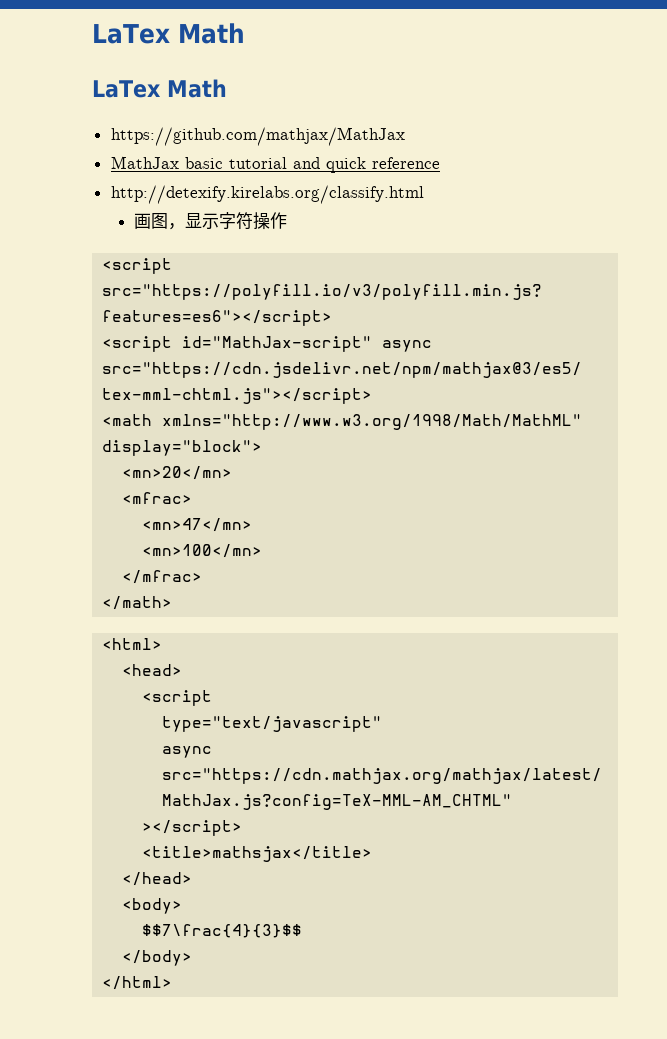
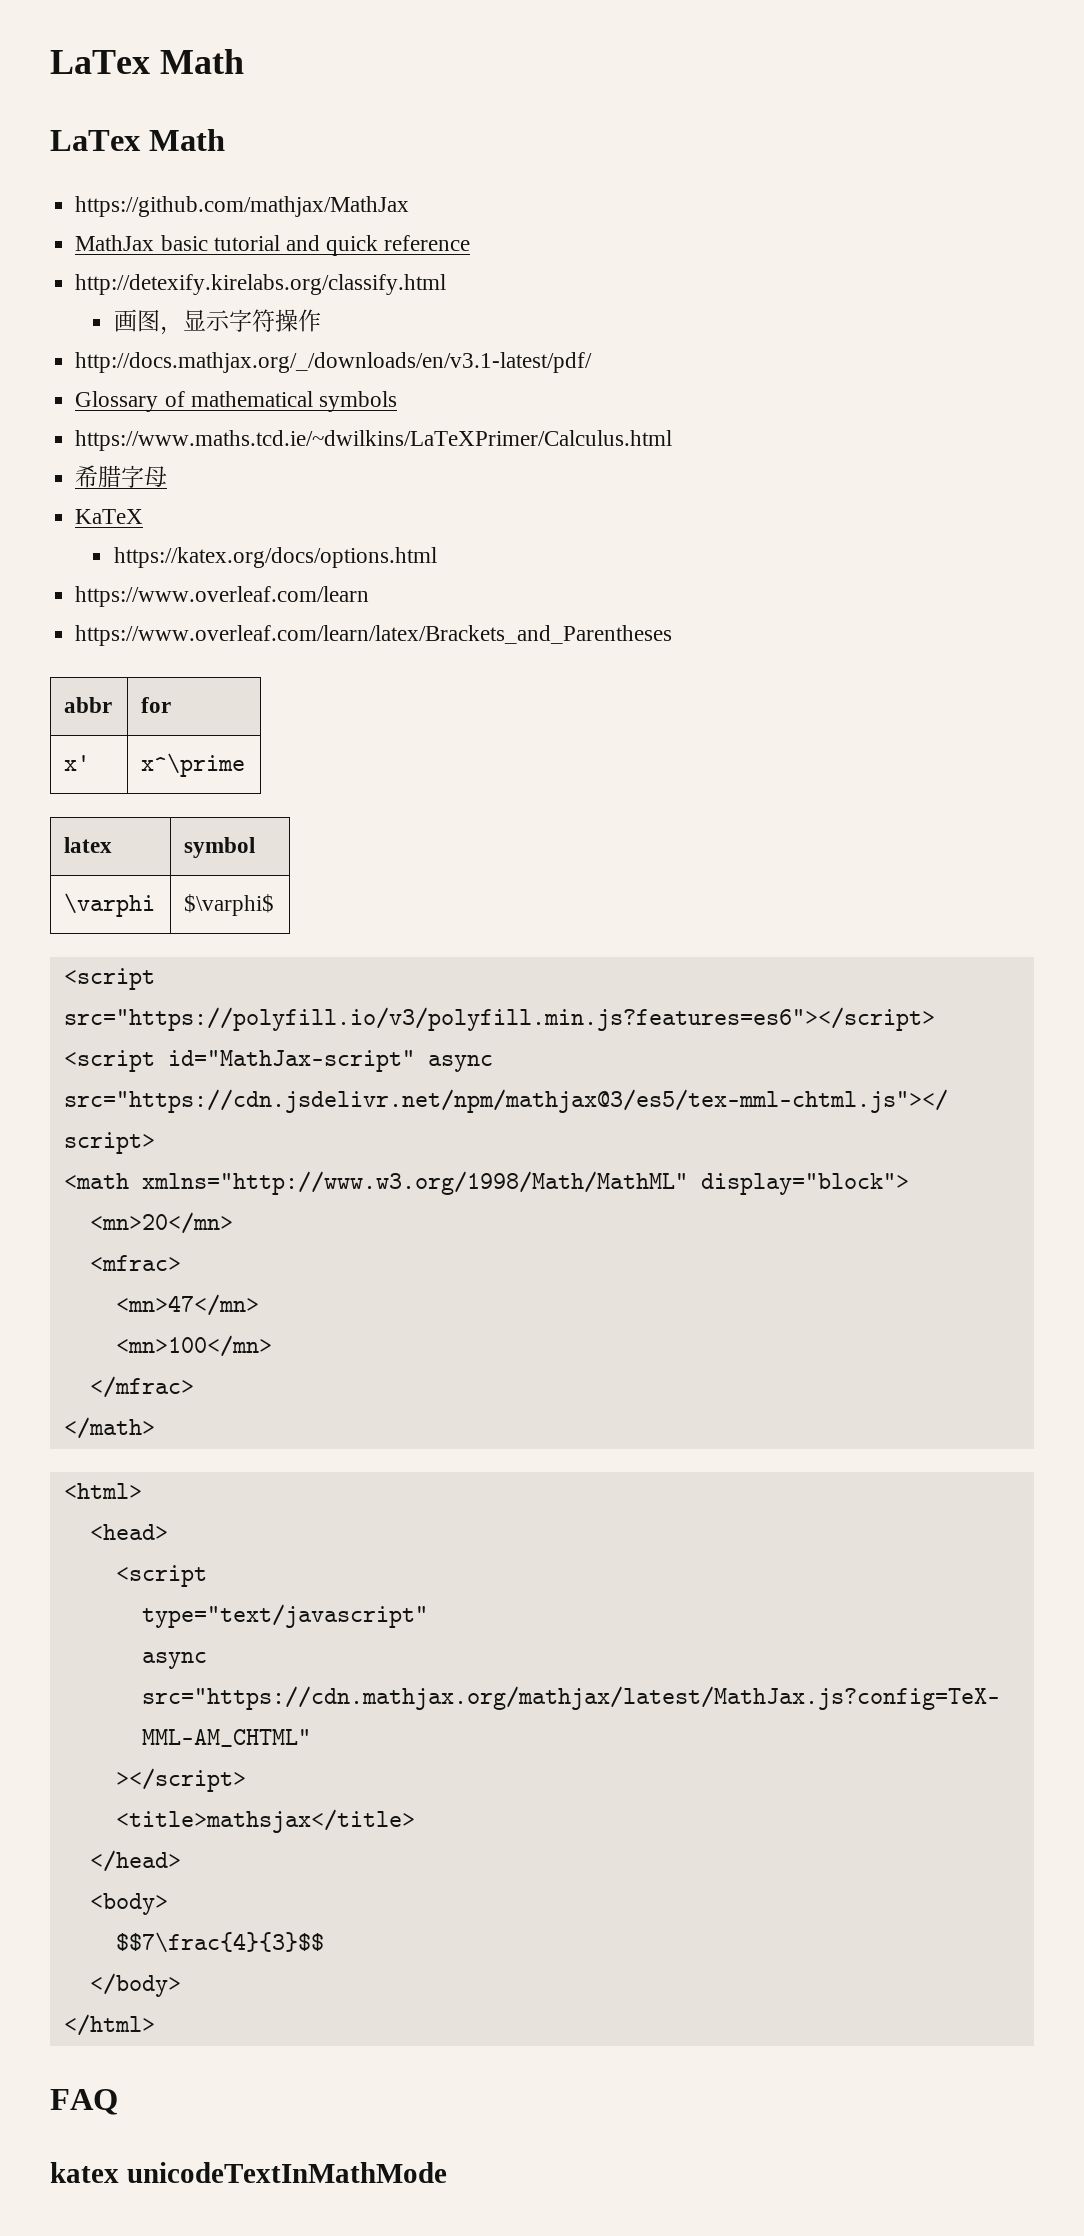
+ http://docs.mathjax.org/_/downloads/en/v3.1-latest/pdf/
+ Glossary of mathematical symbols
+ https://www.maths.tcd.ie/~dwilkins/LaTeXPrimer/Calculus.html
+ 希腊字母
+ KaTeX
+ https://katex.org/docs/options.html
+ https://www.overleaf.com/learn
+ https://www.overleaf.com/learn/latex/Brackets_and_Parentheses
+ abbr | for
+ x' | x^\prime
+ latex | symbol
+ \varphi | $\varphi$
+ FAQ
+ katex unicodeTextInMathMode

